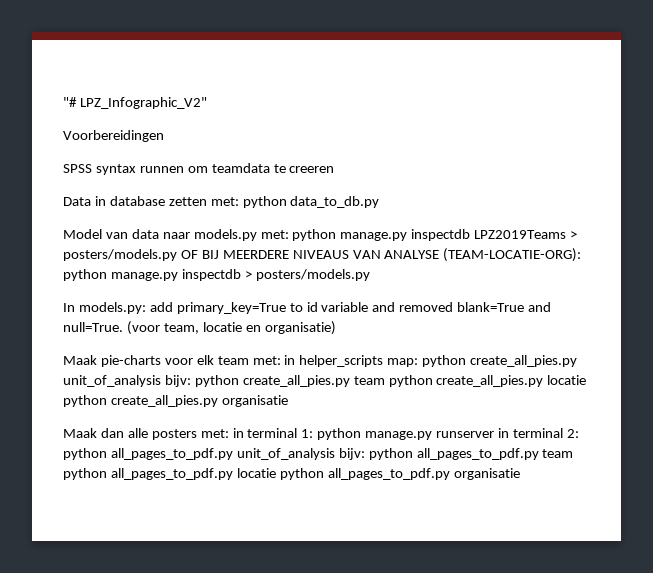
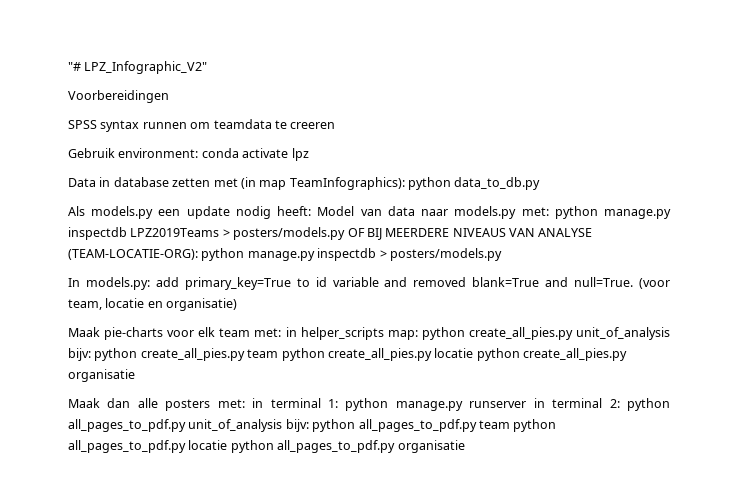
+ Gebruik environment: conda activate lpz
- Data in database zetten met: python data_to_db.py
- Model van data naar models.py met: python manage.py inspectdb LPZ2019Teams > posters/models.py OF BIJ MEERDERE NIVEAUS VAN ANALYSE (TEAM-LOCATIE-ORG): python manage.py inspectdb > posters/models.py
+ Data in database zetten met (in map TeamInfographics): python data_to_db.py
+ Als models.py een update nodig heeft: Model van data naar models.py met: python manage.py inspectdb LPZ2019Teams > posters/models.py OF BIJ MEERDERE NIVEAUS VAN ANALYSE (TEAM-LOCATIE-ORG): python manage.py inspectdb > posters/models.py

